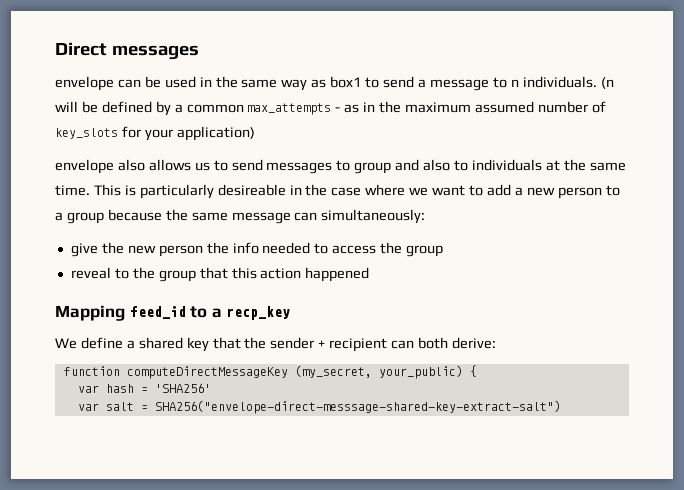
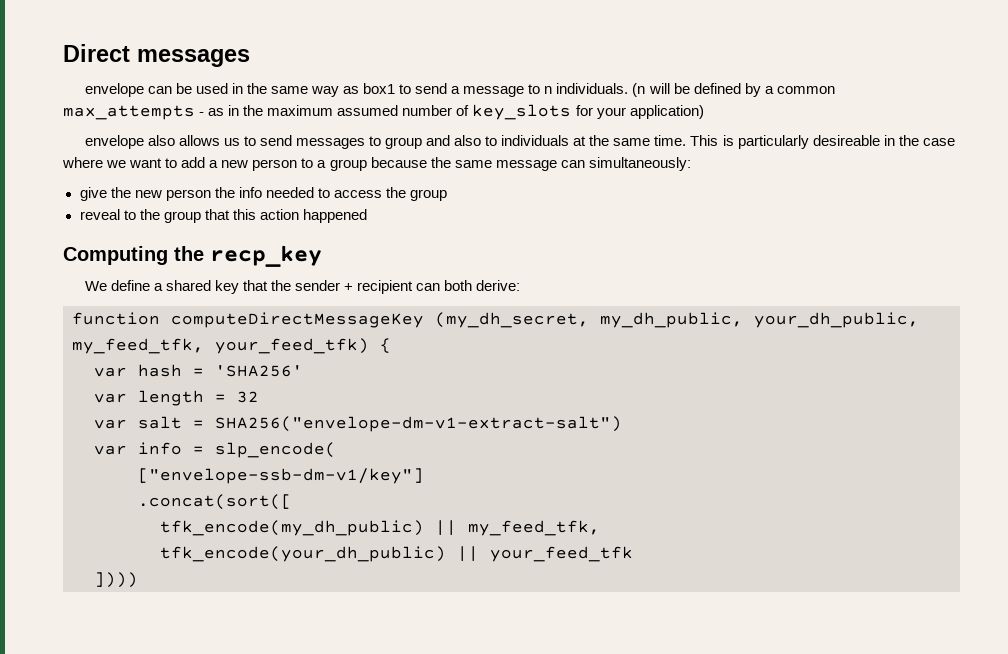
- Mapping feed_id to a recp_key
+ Computing the recp_key
- function computeDirectMessageKey (my_secret, your_public) {
+ function computeDirectMessageKey (my_dh_secret, my_dh_public, your_dh_public, my_feed_tfk, your_feed_tfk) {
+ var length = 32
- var salt = SHA256("envelope-direct-messsage-shared-key-extract-salt")
+ var salt = SHA256("envelope-dm-v1-extract-salt")
+ var info = slp_encode(
+ ["envelope-ssb-dm-v1/key"]
+ .concat(sort([
+ tfk_encode(my_dh_public) || my_feed_tfk,
+ tfk_encode(your_dh_public) || your_feed_tfk
+ ])))

